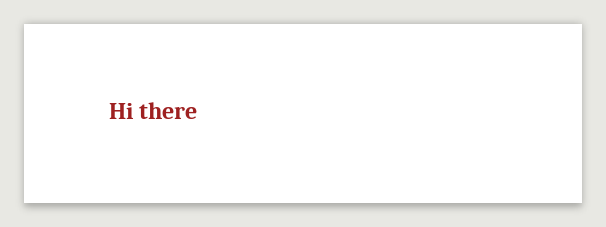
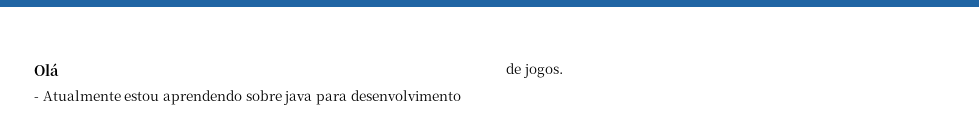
- Hi there
+ Olá
+ - Atualmente estou aprendendo sobre java para desenvolvimento de jogos.

